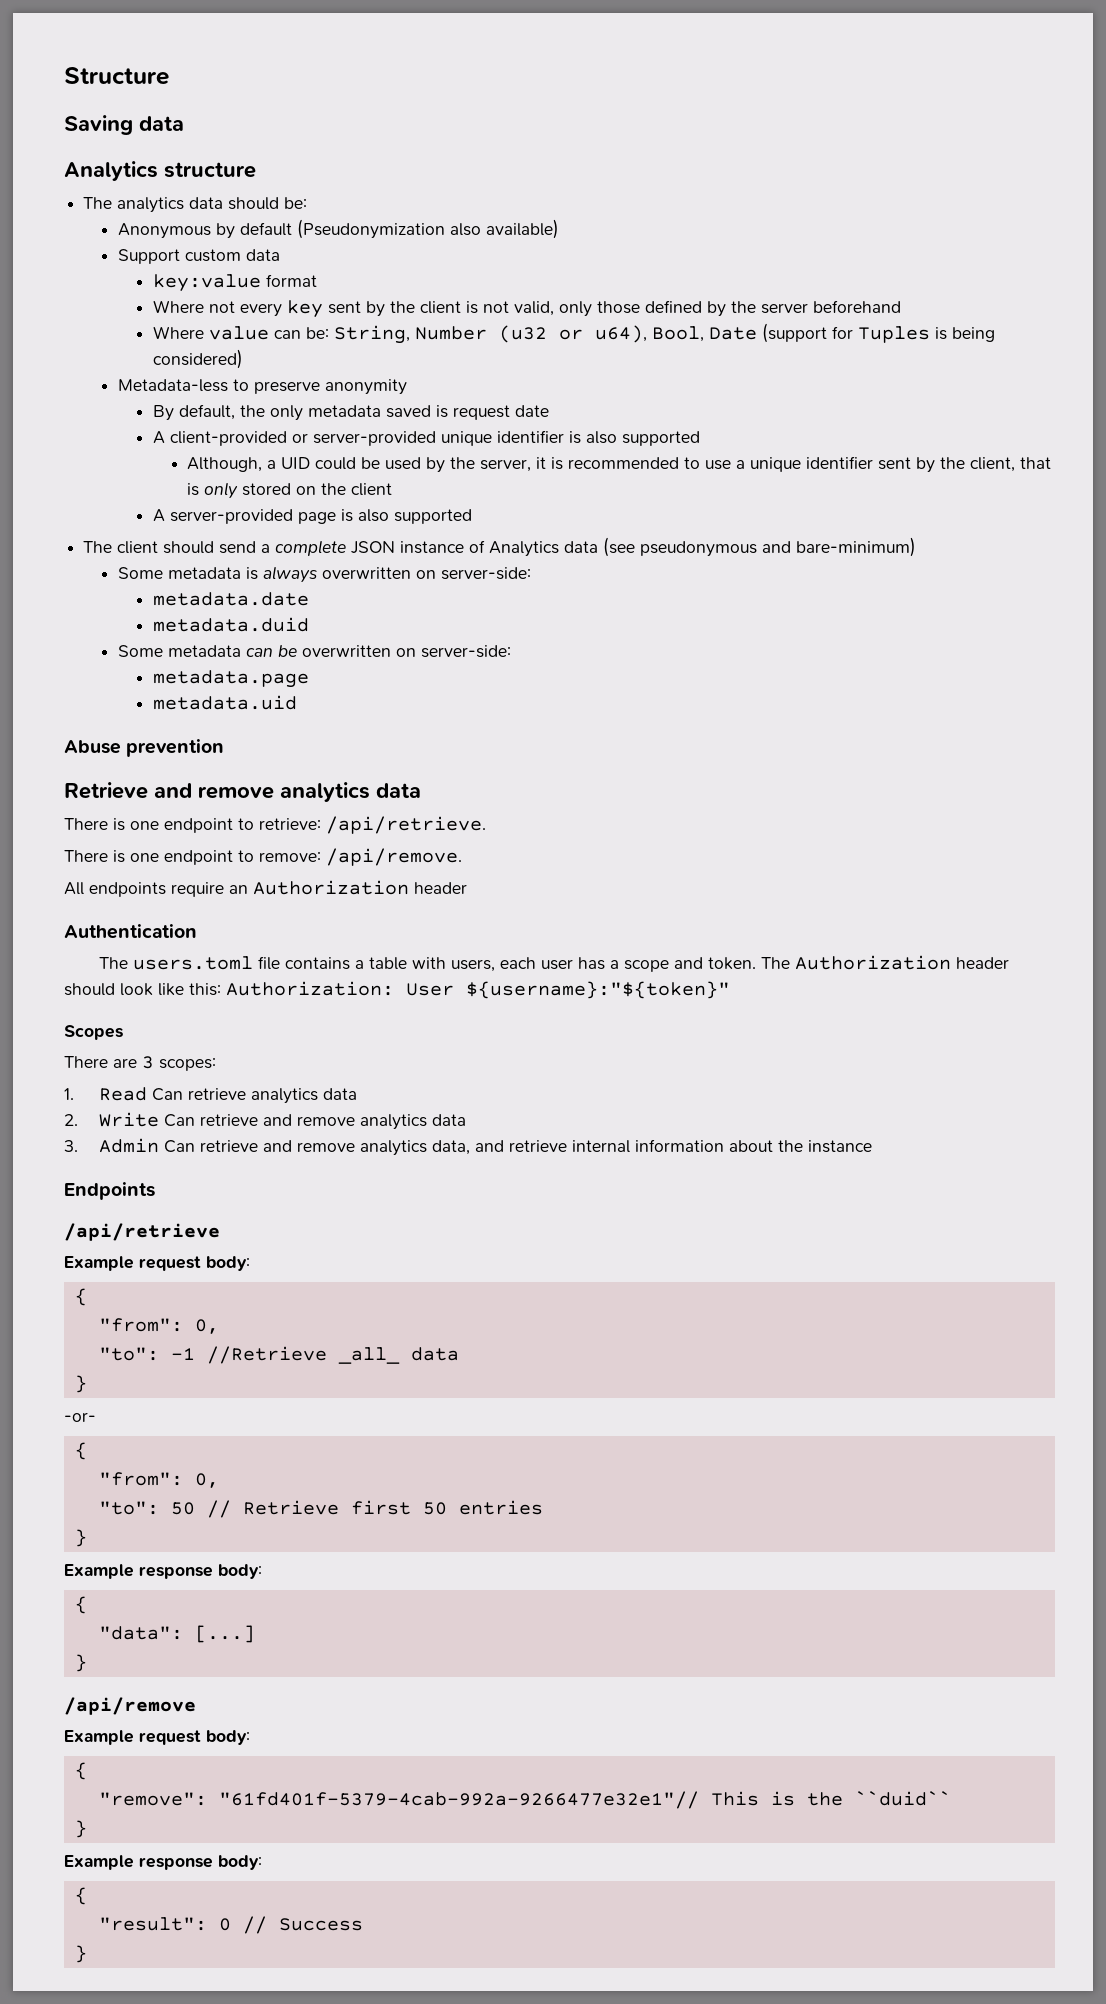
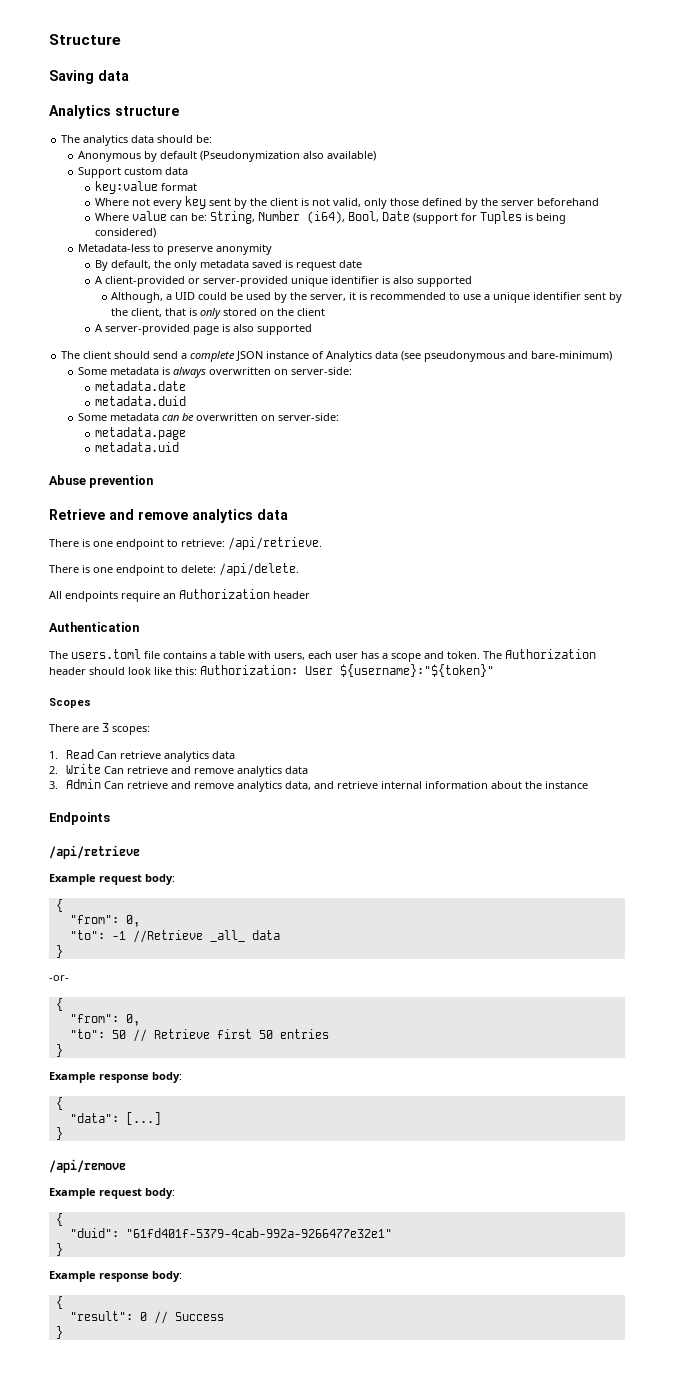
- Where value can be: String, Number (u32 or u64), Bool, Date (support for Tuples is being considered)
+ Where value can be: String, Number (i64), Bool, Date (support for Tuples is being considered)
- There is one endpoint to remove: /api/remove.
+ There is one endpoint to delete: /api/delete.
- "remove": "61fd401f-5379-4cab-992a-9266477e32e1"// This is the ``duid``
+ "duid": "61fd401f-5379-4cab-992a-9266477e32e1"

